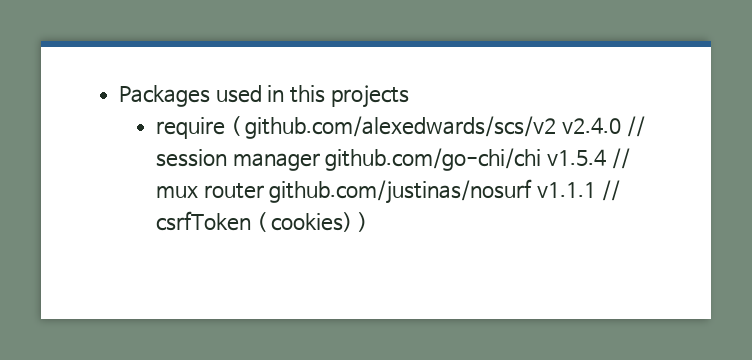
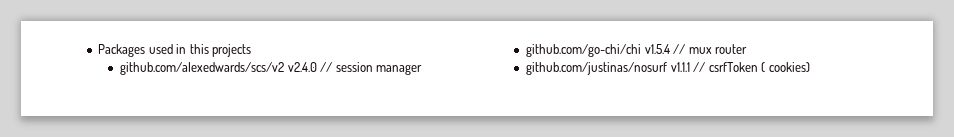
- require ( github.com/alexedwards/scs/v2 v2.4.0 // session manager github.com/go-chi/chi v1.5.4 // mux router github.com/justinas/nosurf v1.1.1 // csrfToken ( cookies) )
+ github.com/alexedwards/scs/v2 v2.4.0 // session manager
+ github.com/go-chi/chi v1.5.4 // mux router
+ github.com/justinas/nosurf v1.1.1 // csrfToken ( cookies)

